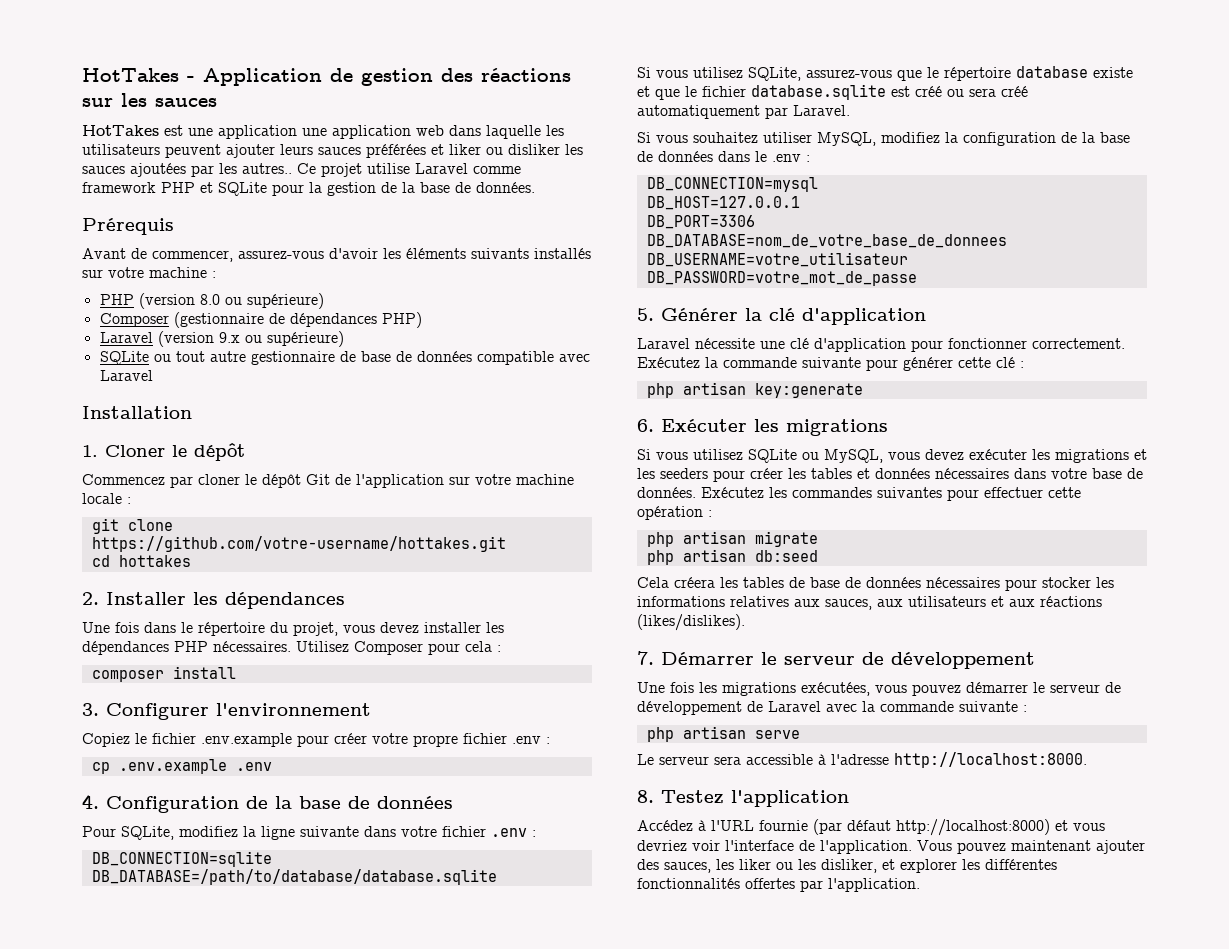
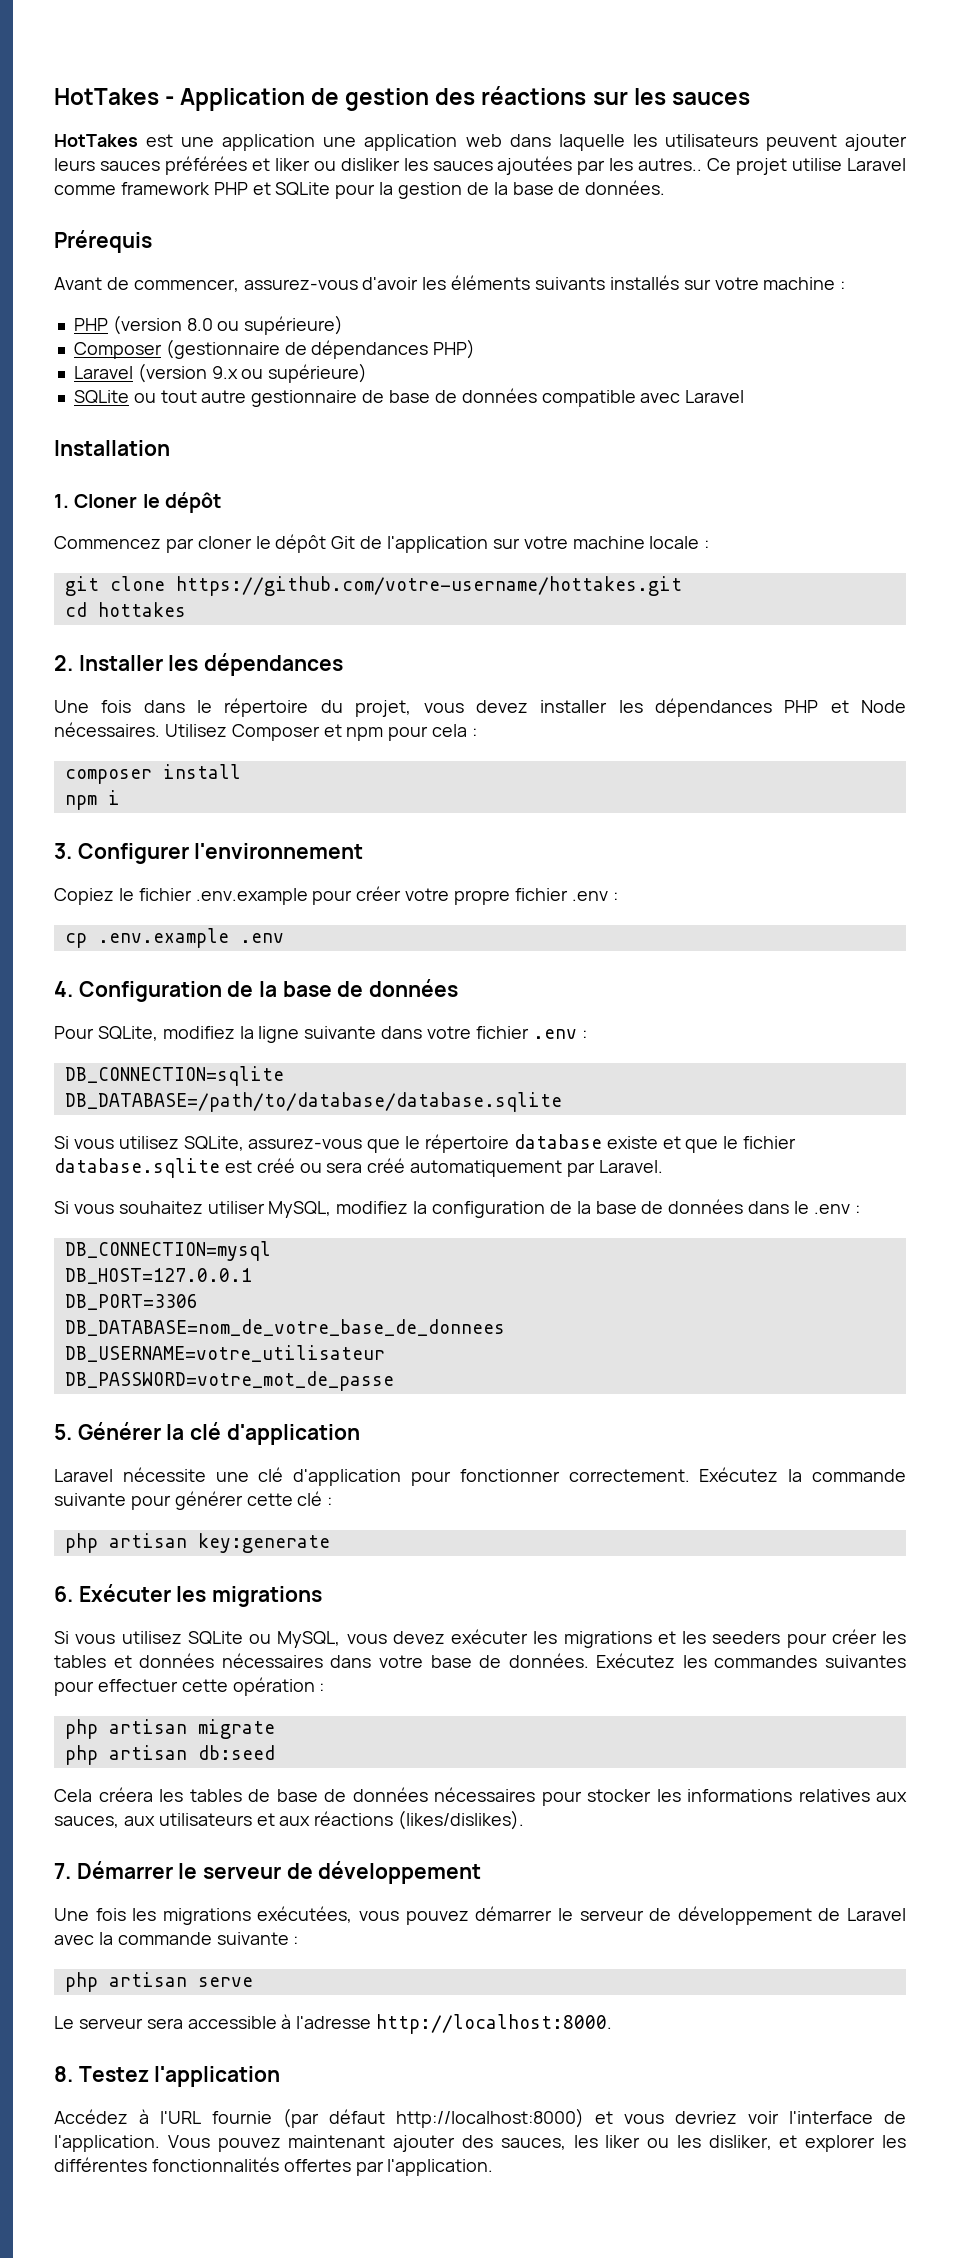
- Une fois dans le répertoire du projet, vous devez installer les dépendances PHP nécessaires.
+ Une fois dans le répertoire du projet, vous devez installer les dépendances PHP et Node nécessaires.
- Utilisez Composer pour cela :
+ Utilisez Composer et npm pour cela :
+ npm i

